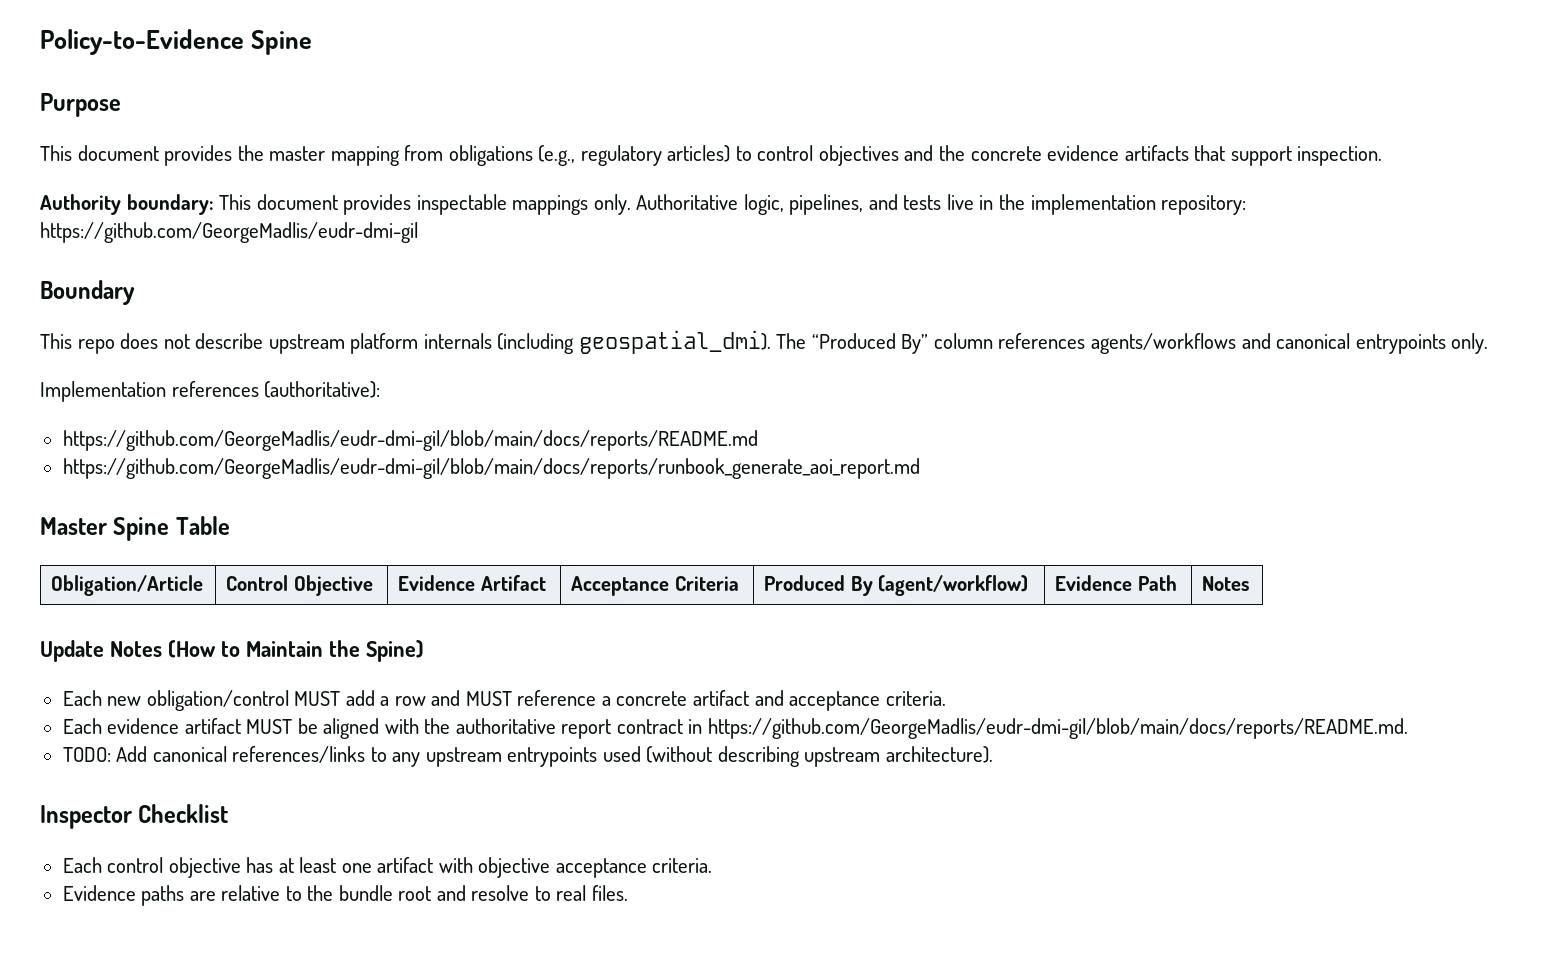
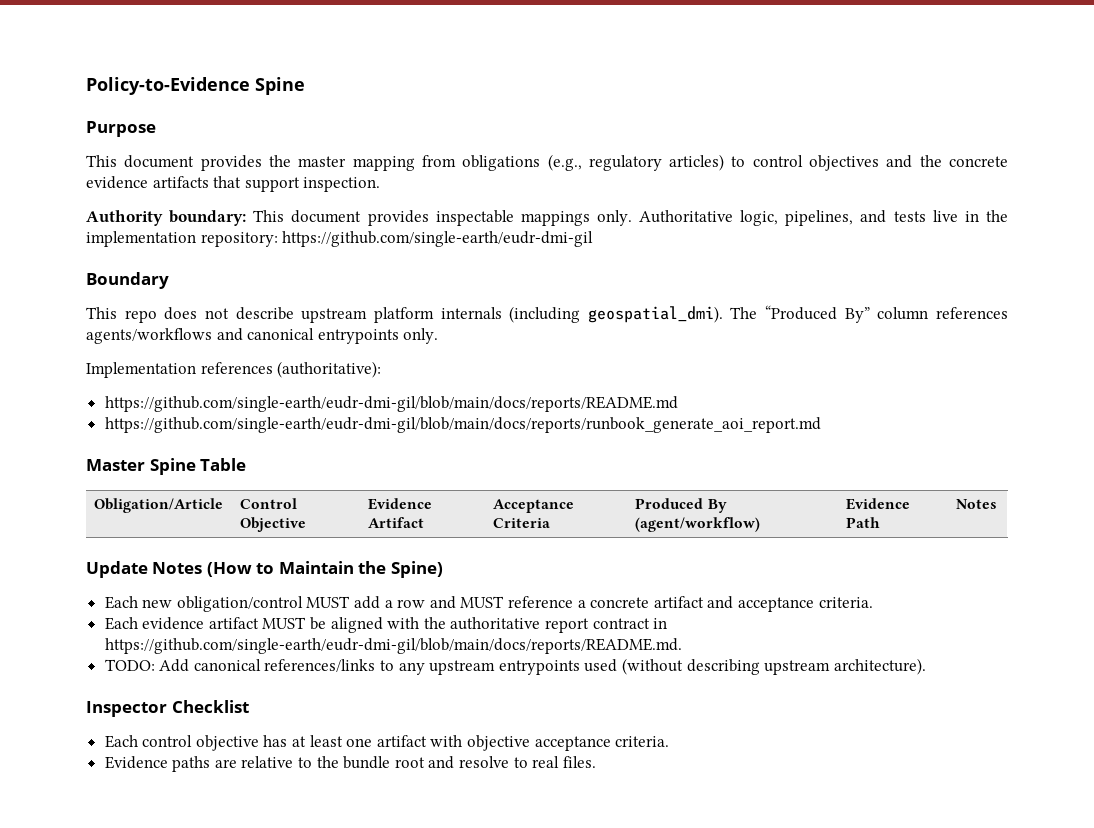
- Authoritative logic, pipelines, and tests live in the implementation repository: https://github.com/GeorgeMadlis/eudr-dmi-gil
+ Authoritative logic, pipelines, and tests live in the implementation repository: https://github.com/single-earth/eudr-dmi-gil
- https://github.com/GeorgeMadlis/eudr-dmi-gil/blob/main/docs/reports/README.md
- https://github.com/GeorgeMadlis/eudr-dmi-gil/blob/main/docs/reports/runbook_generate_aoi_report.md
+ https://github.com/single-earth/eudr-dmi-gil/blob/main/docs/reports/README.md
+ https://github.com/single-earth/eudr-dmi-gil/blob/main/docs/reports/runbook_generate_aoi_report.md
- Each evidence artifact MUST be aligned with the authoritative report contract in https://github.com/GeorgeMadlis/eudr-dmi-gil/blob/main/docs/reports/README.md.
+ Each evidence artifact MUST be aligned with the authoritative report contract in https://github.com/single-earth/eudr-dmi-gil/blob/main/docs/reports/README.md.

